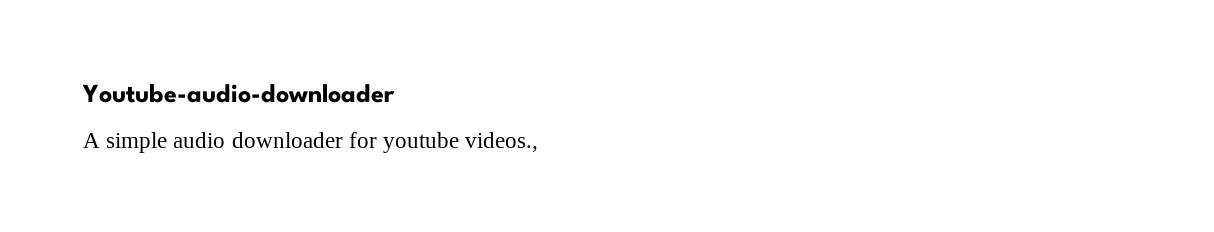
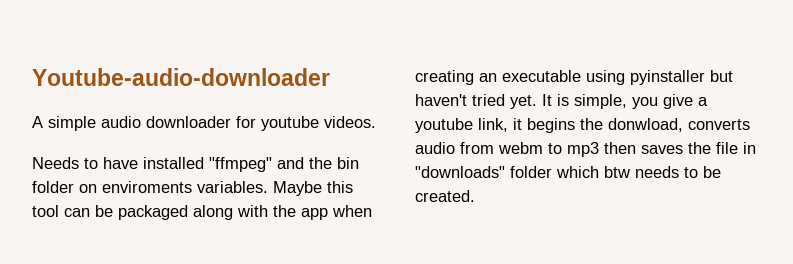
- A simple audio downloader for youtube videos.,
+ A simple audio downloader for youtube videos.
+ Needs to have installed "ffmpeg" and the bin folder on enviroments variables. Maybe this tool can be packaged along with the app when creating an executable using pyinstaller but haven't tried yet. It is simple, you give a youtube link, it begins the donwload, converts audio from webm to mp3 then saves the file in "downloads" folder which btw needs to be created.

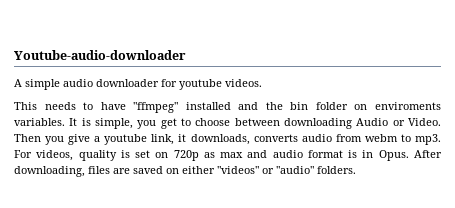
- Needs to have installed "ffmpeg" and the bin folder on enviroments variables.
+ This needs to have "ffmpeg" installed and the bin folder on enviroments variables.
- Maybe this tool can be packaged along with the app when creating an executable using pyinstaller but haven't tried yet. It is simple, you give a youtube link, it begins the donwload, converts audio from webm to mp3 then saves the file in "downloads" folder which btw needs to be created.
+ It is simple, you get to choose between downloading Audio or Video. Then you give a youtube link, it downloads, converts audio from webm to mp3. For videos, quality is set on 720p as max and audio format is in Opus. After downloading, files are saved on either "videos" or "audio" folders.

